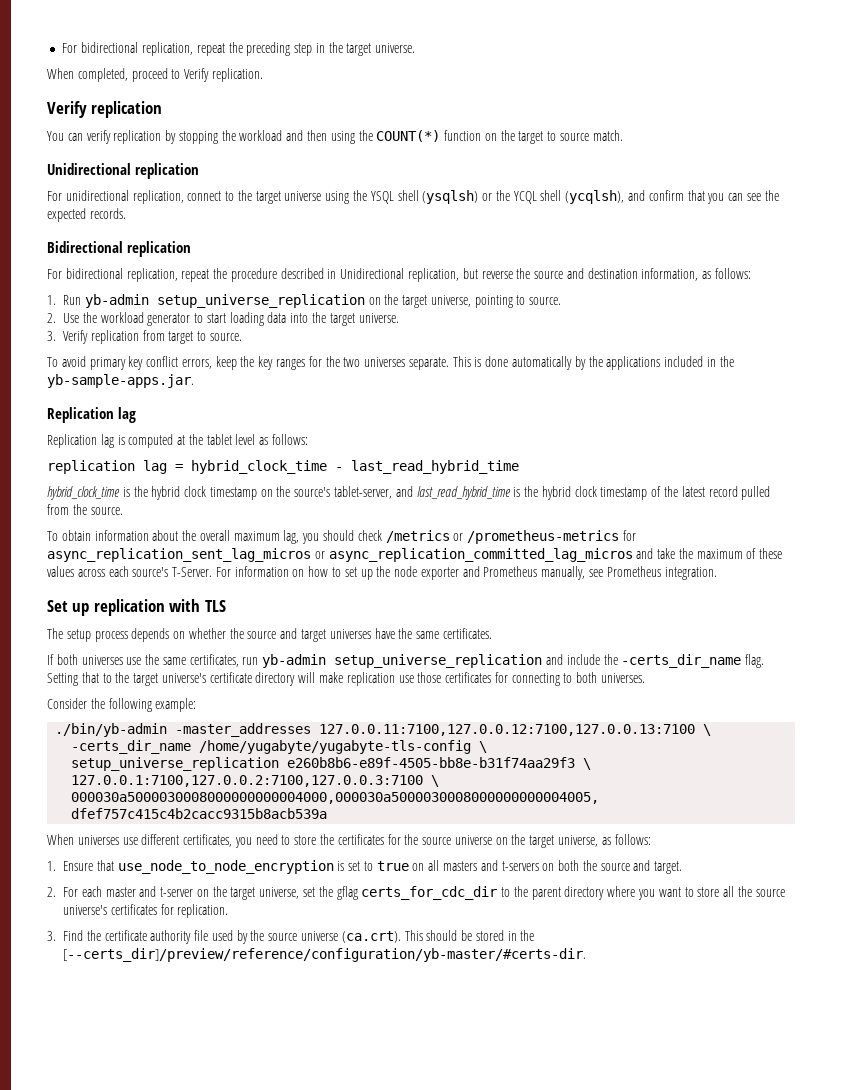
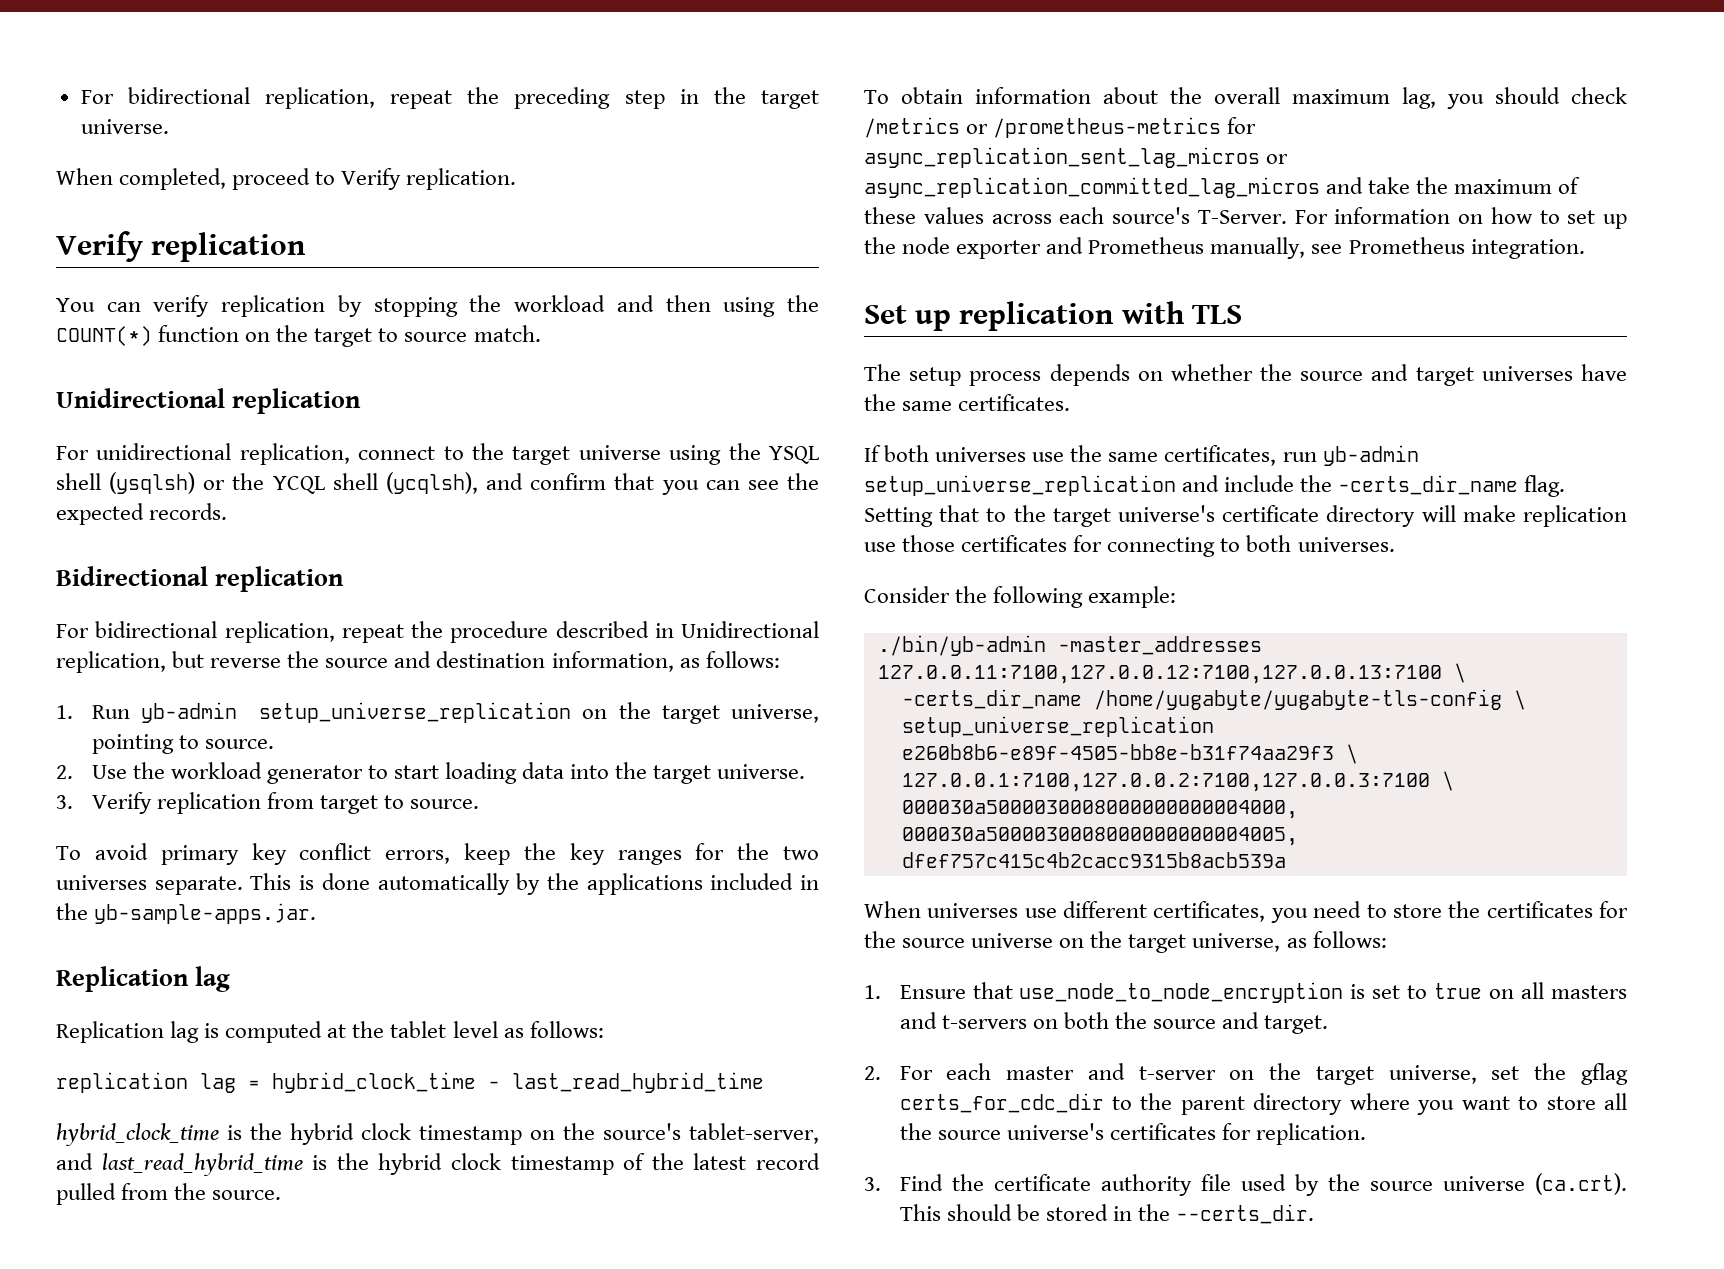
- 3. Find the certificate authority file used by the source universe (ca.crt). This should be stored in the [--certs_dir]/preview/reference/configuration/yb-master/#certs-dir.
+ 3. Find the certificate authority file used by the source universe (ca.crt). This should be stored in the --certs_dir.

